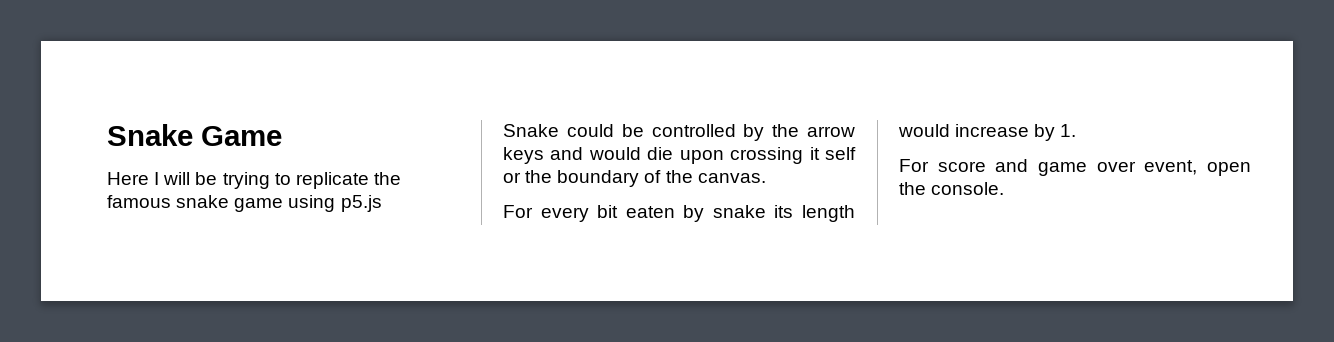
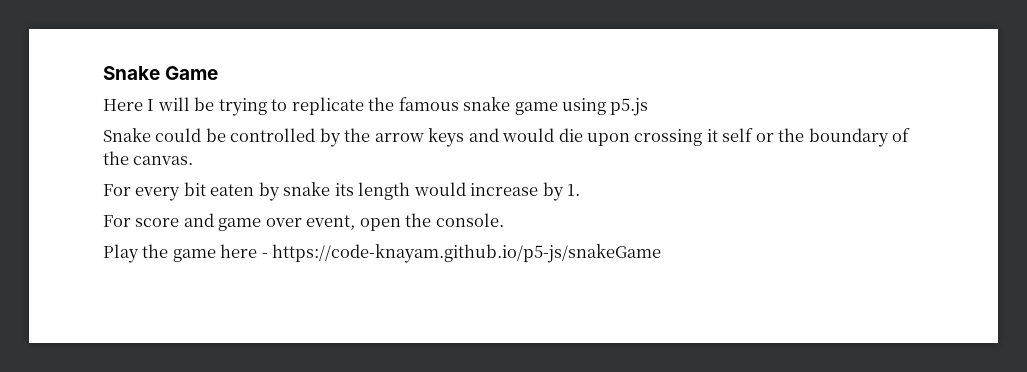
+ Play the game here - https://code-knayam.github.io/p5-js/snakeGame

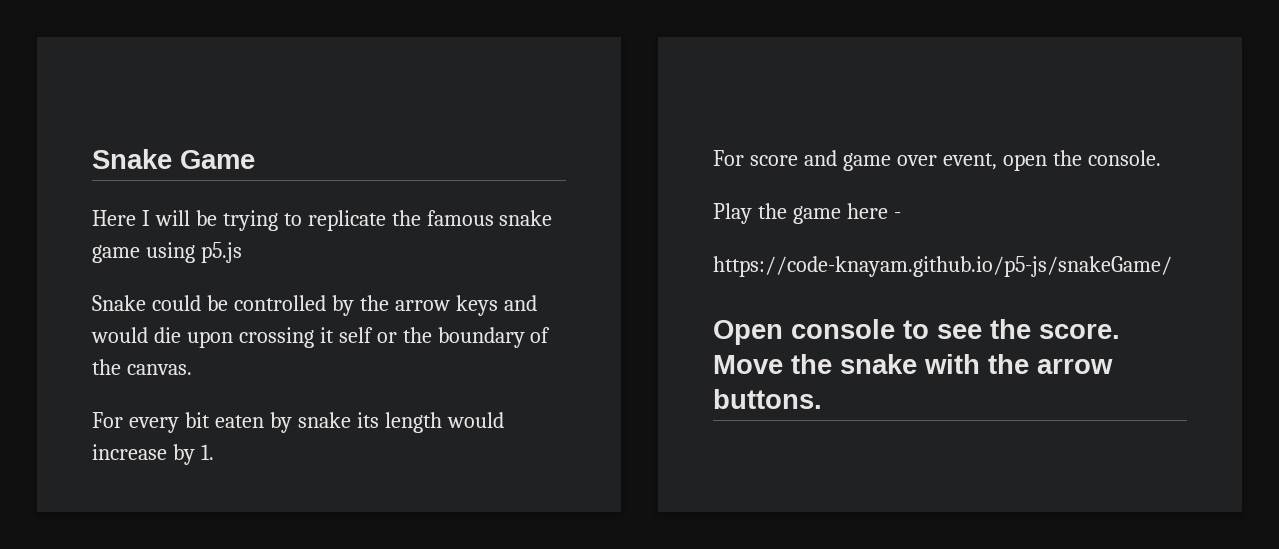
- Play the game here - https://code-knayam.github.io/p5-js/snakeGame
+ Play the game here -
+ https://code-knayam.github.io/p5-js/snakeGame/
+ Open console to see the score. Move the snake with the arrow buttons.

